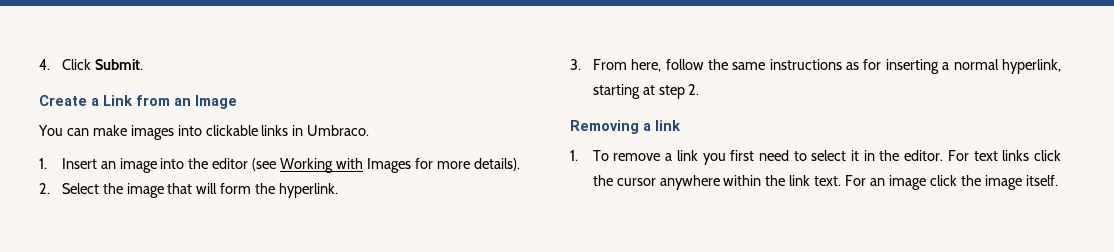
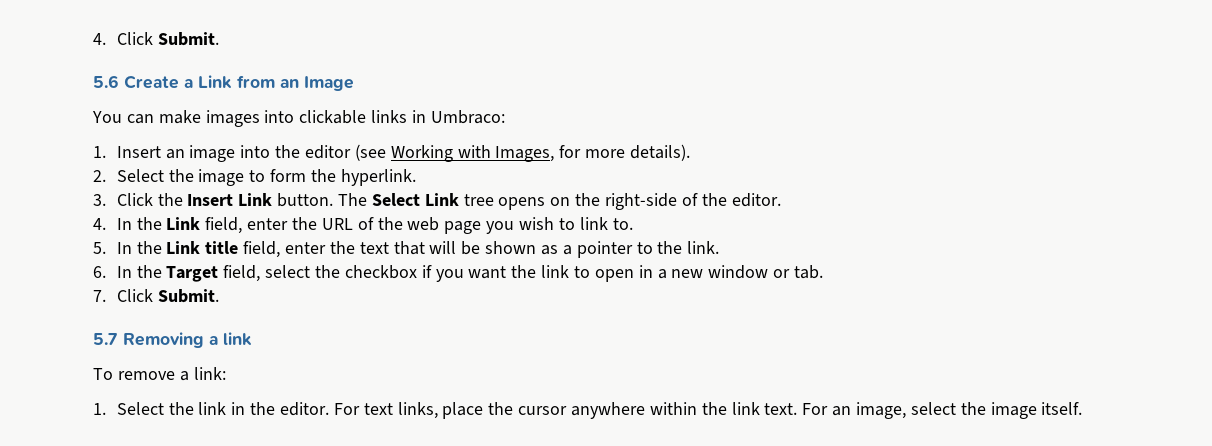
- Create a Link from an Image
+ 5.6 Create a Link from an Image
- You can make images into clickable links in Umbraco.
+ You can make images into clickable links in Umbraco:
- 1. Insert an image into the editor (see Working with Images for more details).
+ 1. Insert an image into the editor (see Working with Images, for more details).
- 2. Select the image that will form the hyperlink.
+ 2. Select the image to form the hyperlink.
- 3. From here, follow the same instructions as for inserting a normal hyperlink, starting at step 2.
- Removing a link
+ 3. Click the Insert Link button. The Select Link tree opens on the right-side of the editor.
+ 4. In the Link field, enter the URL of the web page you wish to link to.
+ 5. In the Link title field, enter the text that will be shown as a pointer to the link.
+ 6. In the Target field, select the checkbox if you want the link to open in a new window or tab.
+ 7. Click Submit.
+ 5.7 Removing a link
- 1. To remove a link you first need to select it in the editor.
+ To remove a link:
+ 1. Select the link in the editor.
- For text links click the cursor anywhere within the link text.
+ For text links, place the cursor anywhere within the link text.
- For an image click the image itself.
+ For an image, select the image itself.

